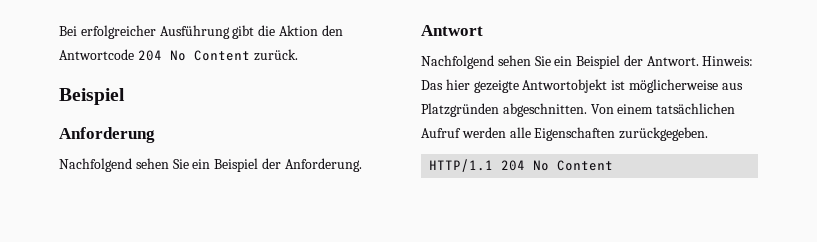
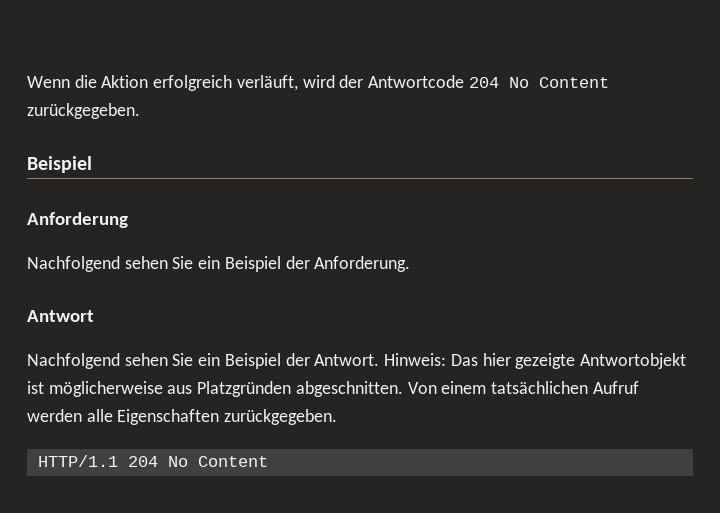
- Bei erfolgreicher Ausführung gibt die Aktion den Antwortcode 204 No Content zurück.
+ Wenn die Aktion erfolgreich verläuft, wird der Antwortcode 204 No Content zurückgegeben.

